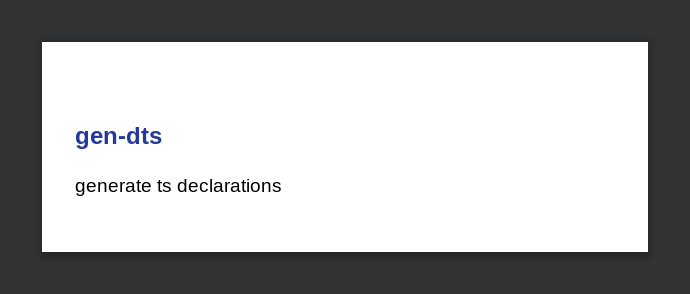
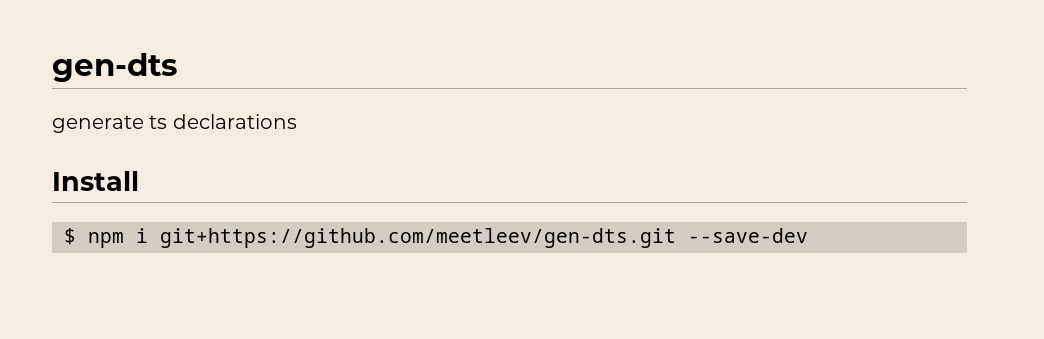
+ Install
+ $ npm i git+https://github.com/meetleev/gen-dts.git --save-dev

